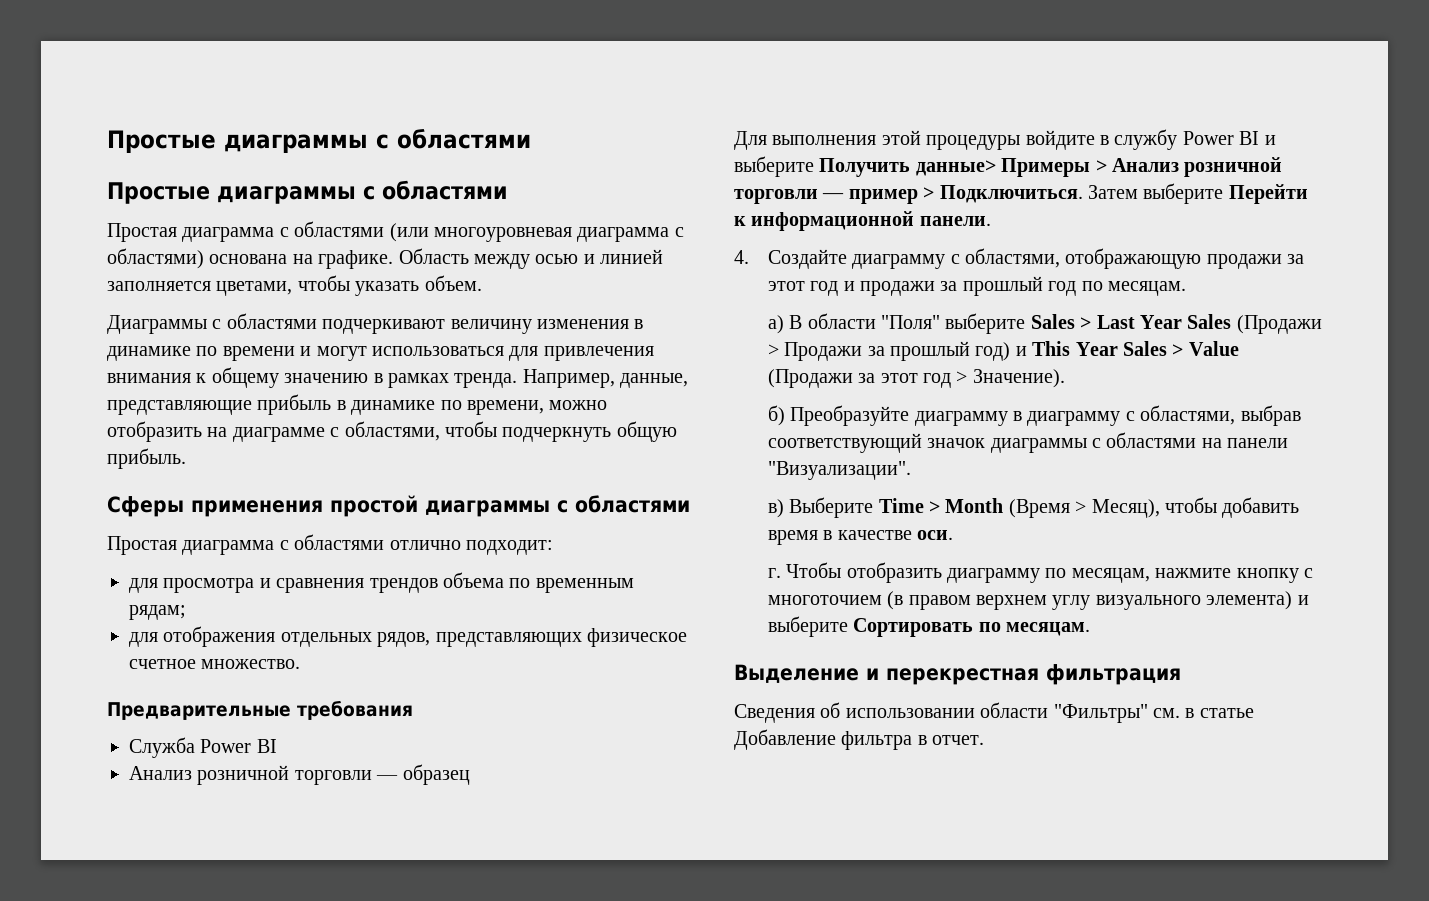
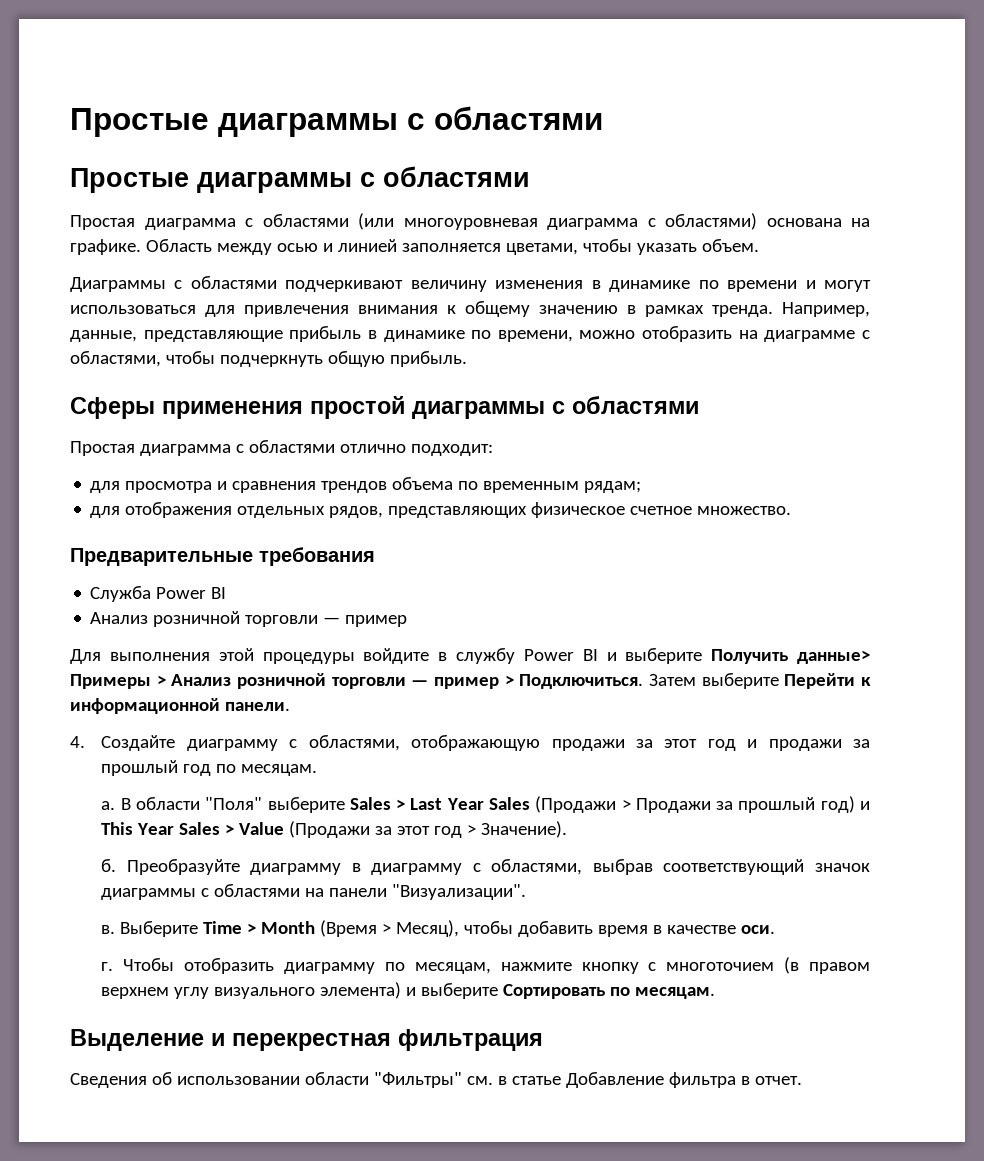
  Служба Power BI
- Анализ розничной торговли — образец
+ Анализ розничной торговли — пример
- а) В области "Поля" выберите Sales > Last Year Sales (Продажи > Продажи за прошлый год) и This Year Sales > Value (Продажи за этот год > Значение).
+ а. В области "Поля" выберите Sales > Last Year Sales (Продажи > Продажи за прошлый год) и This Year Sales > Value (Продажи за этот год > Значение).
- б) Преобразуйте диаграмму в диаграмму с областями, выбрав соответствующий значок диаграммы с областями на панели "Визуализации".
+ б. Преобразуйте диаграмму в диаграмму с областями, выбрав соответствующий значок диаграммы с областями на панели "Визуализации".
- в) Выберите Time > Month (Время > Месяц), чтобы добавить время в качестве оси.
+ в. Выберите Time > Month (Время > Месяц), чтобы добавить время в качестве оси.

